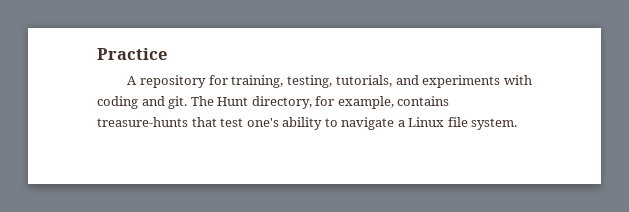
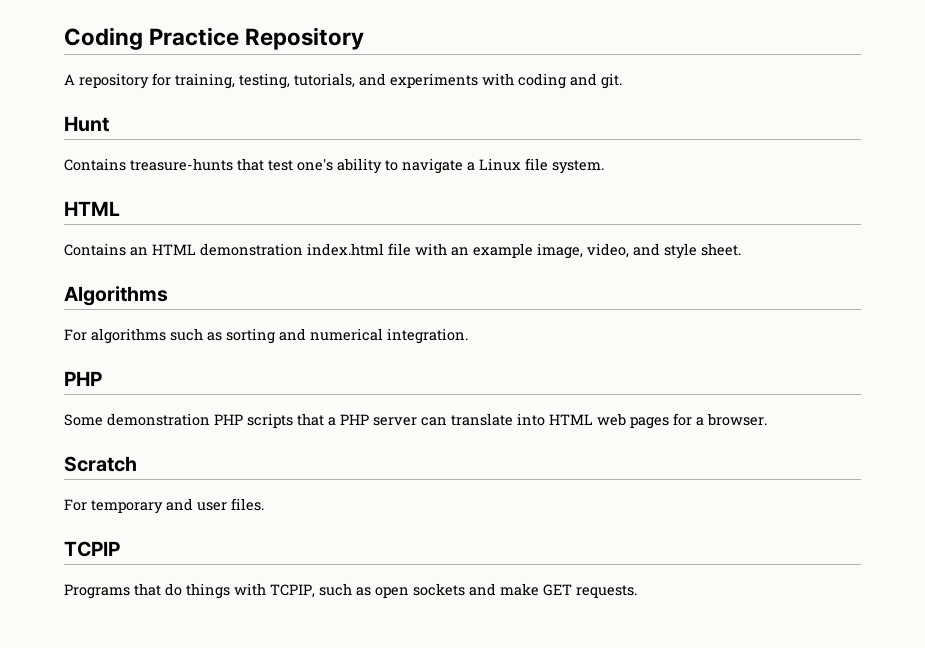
- Practice
+ Coding Practice Repository
- A repository for training, testing, tutorials, and experiments with coding and git. The Hunt directory, for example, contains treasure-hunts that test one's ability to navigate a Linux file system.
+ A repository for training, testing, tutorials, and experiments with coding and git.
+ Hunt
+ Contains treasure-hunts that test one's ability to navigate a Linux file system.
+ HTML
+ Contains an HTML demonstration index.html file with an example image, video, and style sheet.
+ Algorithms
+ For algorithms such as sorting and numerical integration.
+ PHP
+ Some demonstration PHP scripts that a PHP server can translate into HTML web pages for a browser.
+ Scratch
+ For temporary and user files.
+ TCPIP
+ Programs that do things with TCPIP, such as open sockets and make GET requests.

